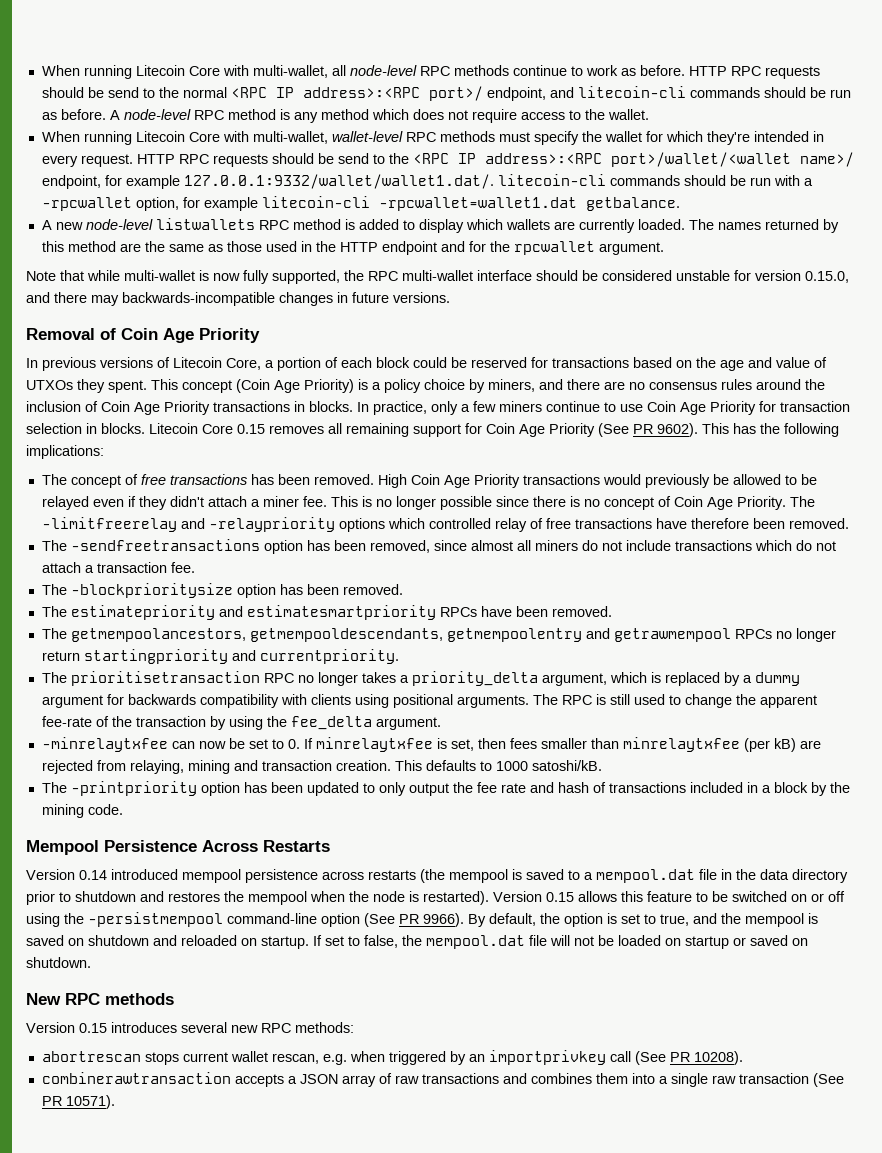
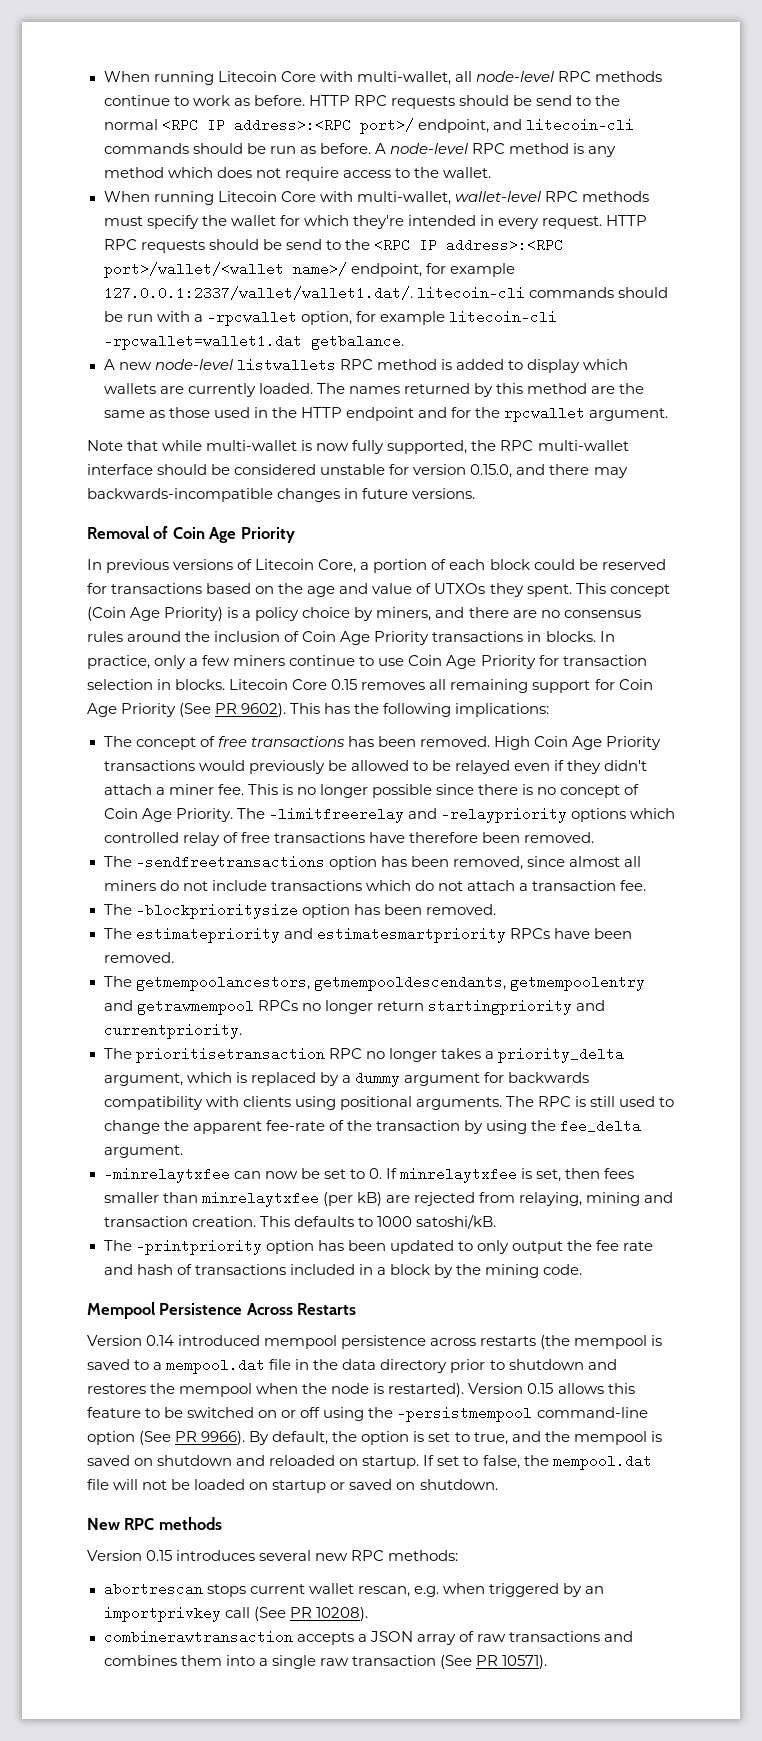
- HTTP RPC requests should be send to the <RPC IP address>:<RPC port>/wallet/<wallet name>/ endpoint, for example 127.0.0.1:9332/wallet/wallet1.dat/. litecoin-cli commands should be run with a -rpcwallet option, for example litecoin-cli -rpcwallet=wallet1.dat getbalance.
+ HTTP RPC requests should be send to the <RPC IP address>:<RPC port>/wallet/<wallet name>/ endpoint, for example 127.0.0.1:2337/wallet/wallet1.dat/. litecoin-cli commands should be run with a -rpcwallet option, for example litecoin-cli -rpcwallet=wallet1.dat getbalance.

